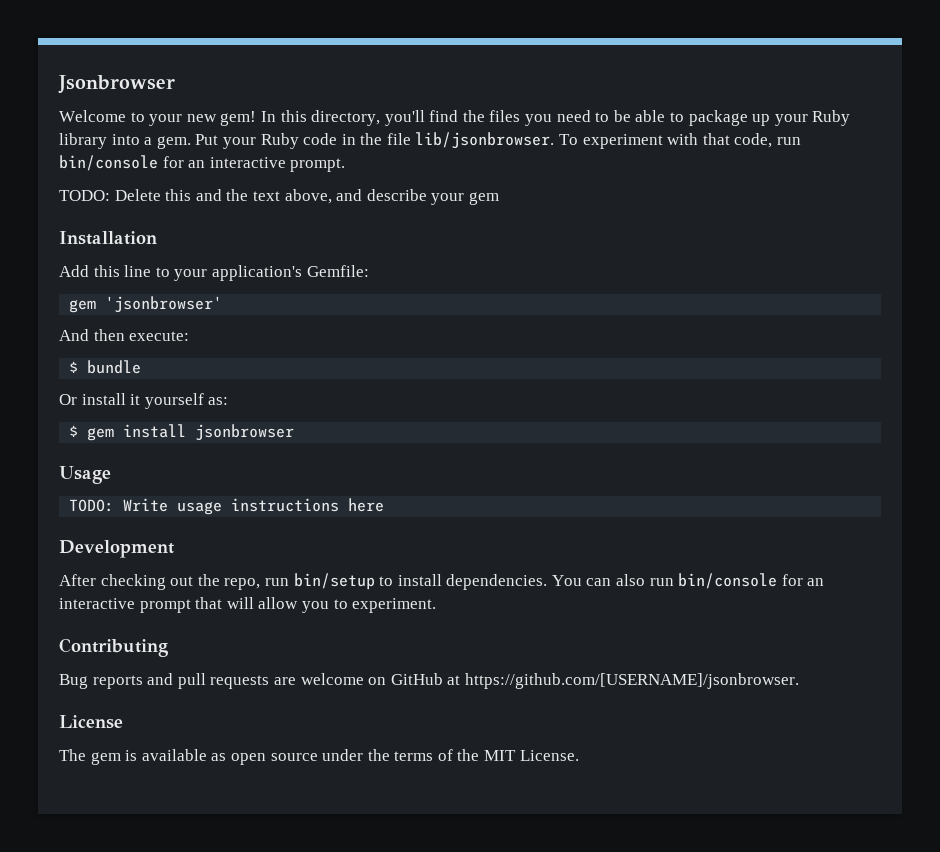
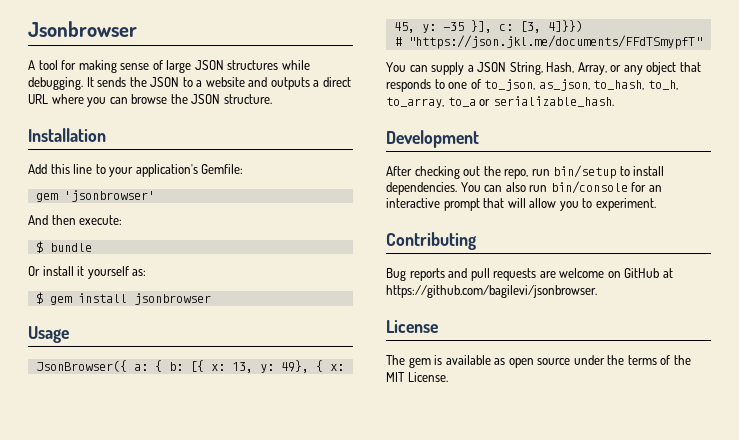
- Welcome to your new gem! In this directory, you'll find the files you need to be able to package up your Ruby library into a gem. Put your Ruby code in the file lib/jsonbrowser. To experiment with that code, run bin/console for an interactive prompt.
- TODO: Delete this and the text above, and describe your gem
+ A tool for making sense of large JSON structures while debugging. It sends the JSON to a website and outputs a direct URL where you can browse the JSON structure.
- TODO: Write usage instructions here
+ JsonBrowser({ a: { b: [{ x: 13, y: 49}, { x: 45, y: -35 }], c: [3, 4]}})
+ # "https://json.jkl.me/documents/FFdTSmypfT"
+ You can supply a JSON String, Hash, Array, or any object that responds to one of to_json, as_json, to_hash, to_h, to_array, to_a or serializable_hash.
- Bug reports and pull requests are welcome on GitHub at https://github.com/[USERNAME]/jsonbrowser.
+ Bug reports and pull requests are welcome on GitHub at https://github.com/bagilevi/jsonbrowser.

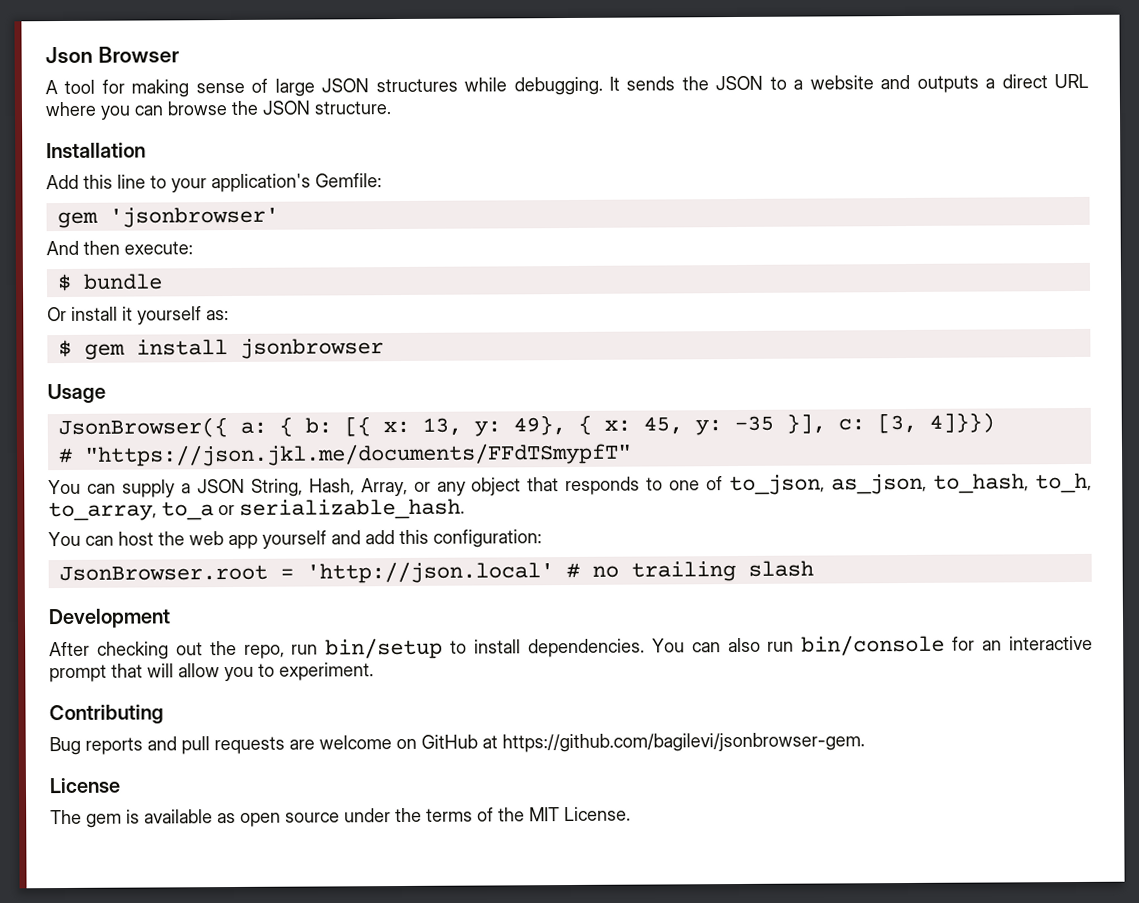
- Jsonbrowser
+ Json Browser
+ You can host the web app yourself and add this configuration:
+ JsonBrowser.root = 'http://json.local' # no trailing slash
- Bug reports and pull requests are welcome on GitHub at https://github.com/bagilevi/jsonbrowser.
+ Bug reports and pull requests are welcome on GitHub at https://github.com/bagilevi/jsonbrowser-gem.

